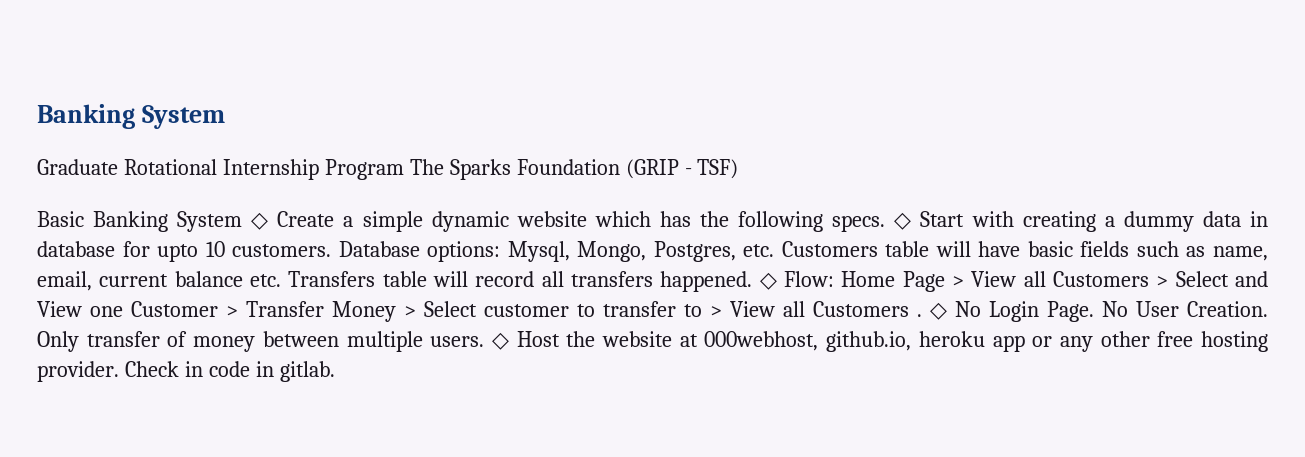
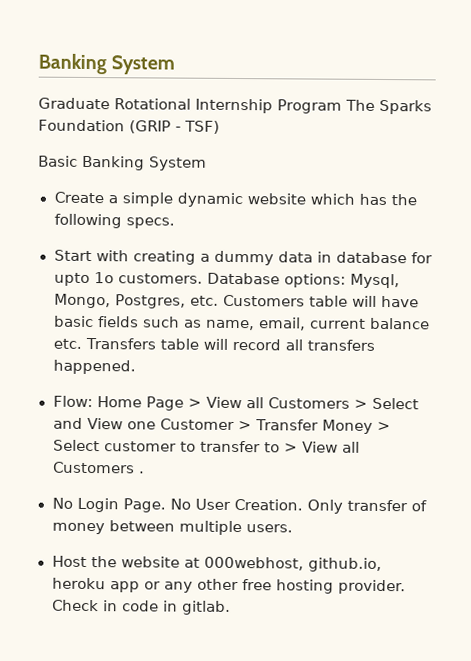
- Basic Banking System ◇ Create a simple dynamic website which has the following specs. ◇ Start with creating a dummy data in database for upto 10 customers.
+ Basic Banking System
+ Create a simple dynamic website which has the following specs.
+ Start with creating a dummy data in database for upto 1o customers.
- Database options: Mysql, Mongo, Postgres, etc. Customers table will have basic fields such as name, email, current balance etc. Transfers table will record all transfers happened. ◇ Flow: Home Page > View all Customers > Select and View one Customer > Transfer Money > Select customer to transfer to > View all Customers . ◇ No Login Page.
+ Database options: Mysql, Mongo, Postgres, etc. Customers table will have basic fields such as name, email, current balance etc. Transfers table will record all transfers happened.
+ Flow: Home Page > View all Customers > Select and View one Customer > Transfer Money > Select customer to transfer to > View all Customers .
+ No Login Page.
- Only transfer of money between multiple users. ◇ Host the website at 000webhost, github.io, heroku app or any other free hosting provider.
+ Only transfer of money between multiple users.
+ Host the website at 000webhost, github.io, heroku app or any other free hosting provider.

